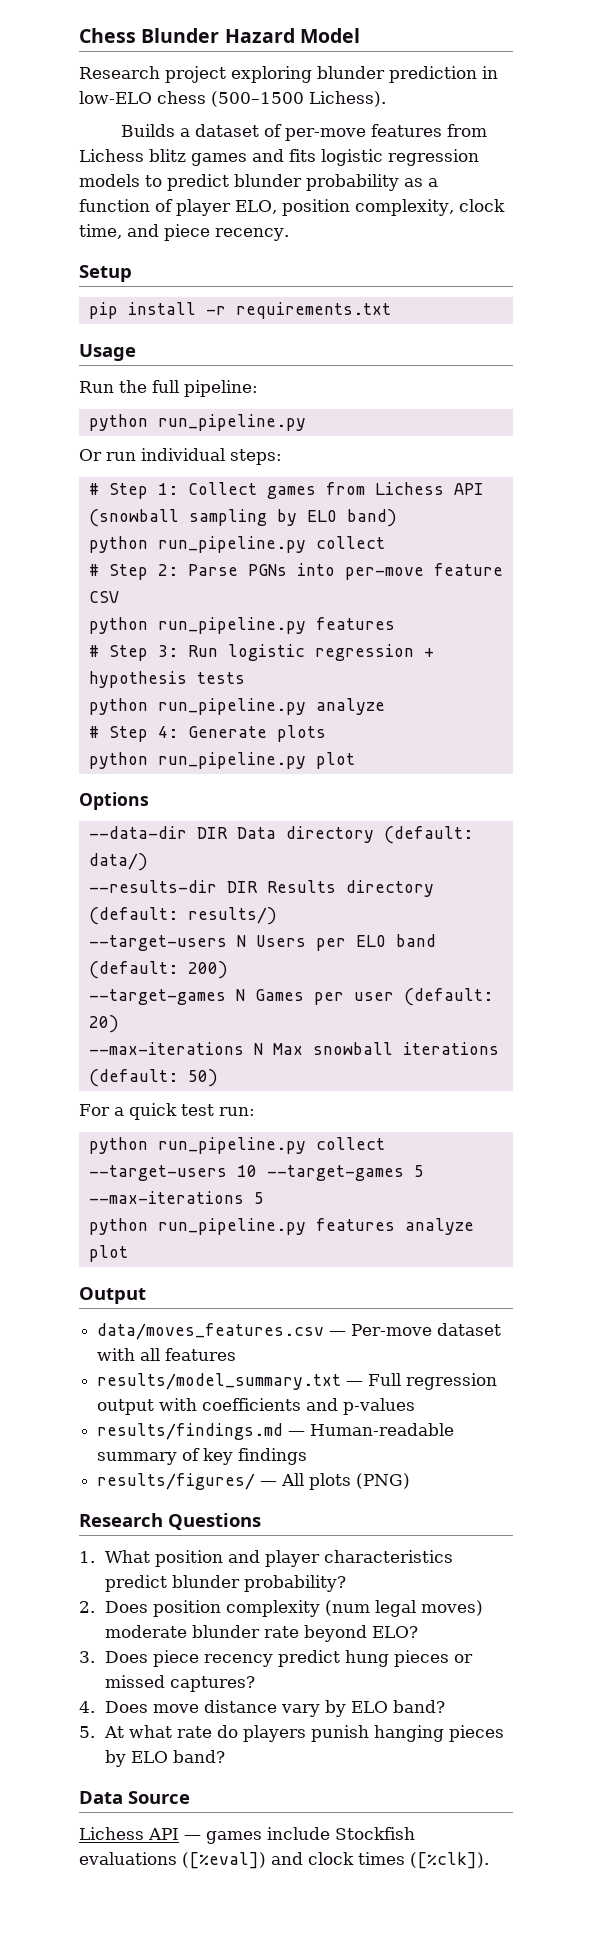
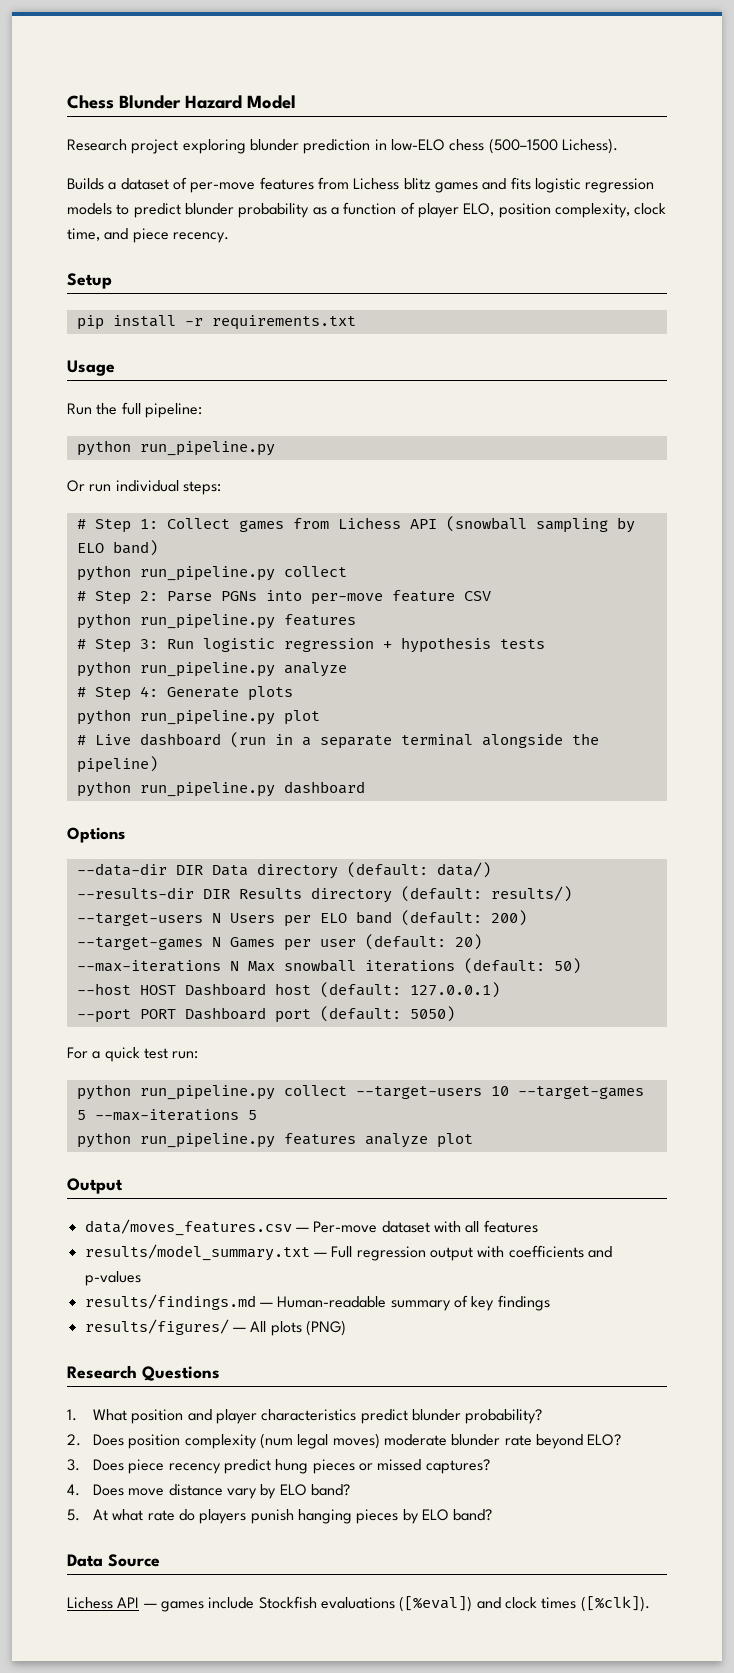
+ # Live dashboard (run in a separate terminal alongside the pipeline)
+ python run_pipeline.py dashboard
+ --host HOST Dashboard host (default: 127.0.0.1)
+ --port PORT Dashboard port (default: 5050)

